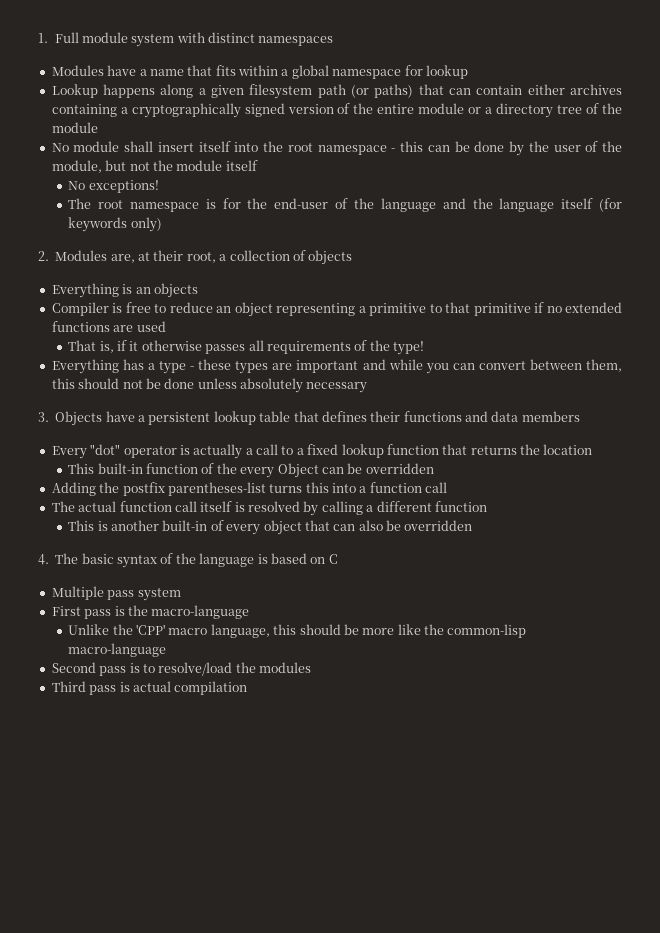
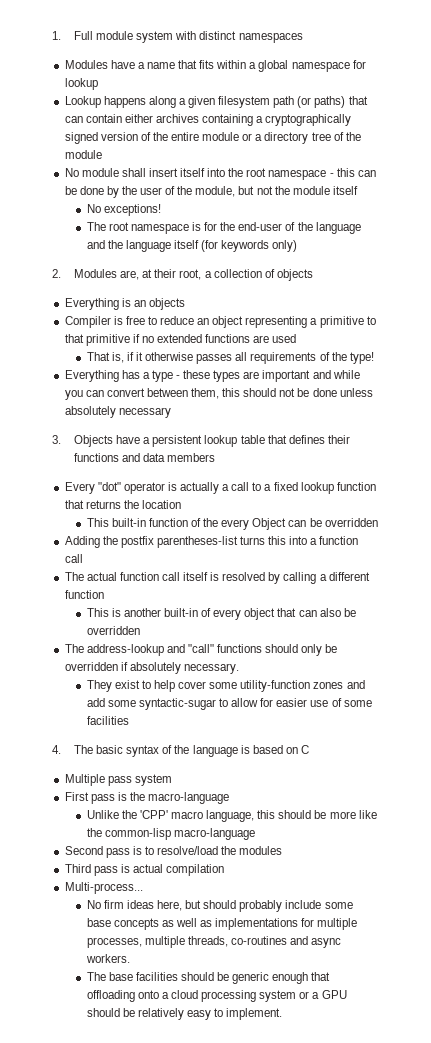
+ The address-lookup and "call" functions should only be overridden if absolutely necessary.
+ They exist to help cover some utility-function zones and add some syntactic-sugar to allow for easier use of some facilities
+ Multi-process...
+ No firm ideas here, but should probably include some base concepts as well as implementations for multiple processes, multiple threads, co-routines and async workers.
+ The base facilities should be generic enough that offloading onto a cloud processing system or a GPU should be relatively easy to implement.

